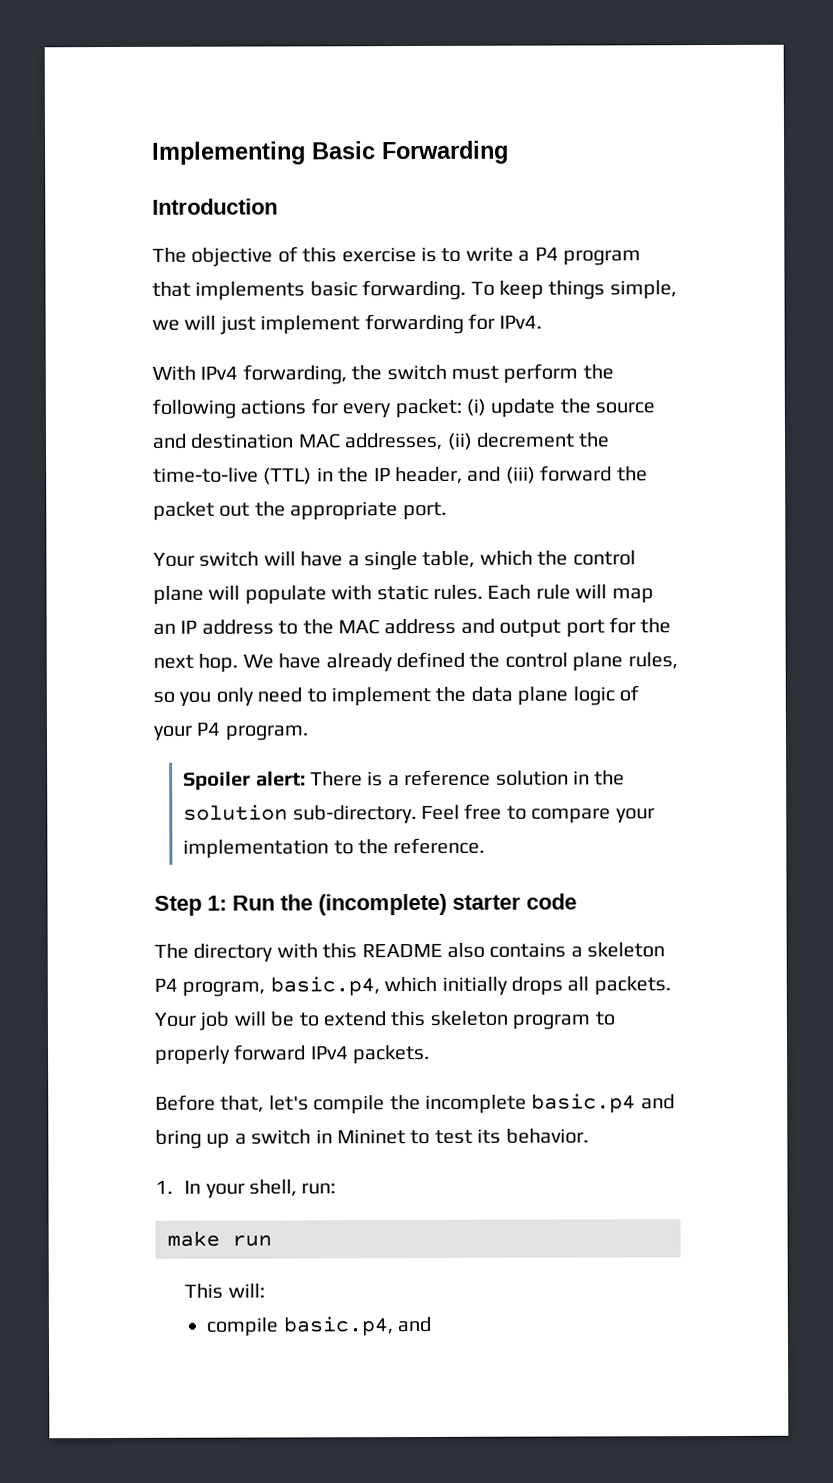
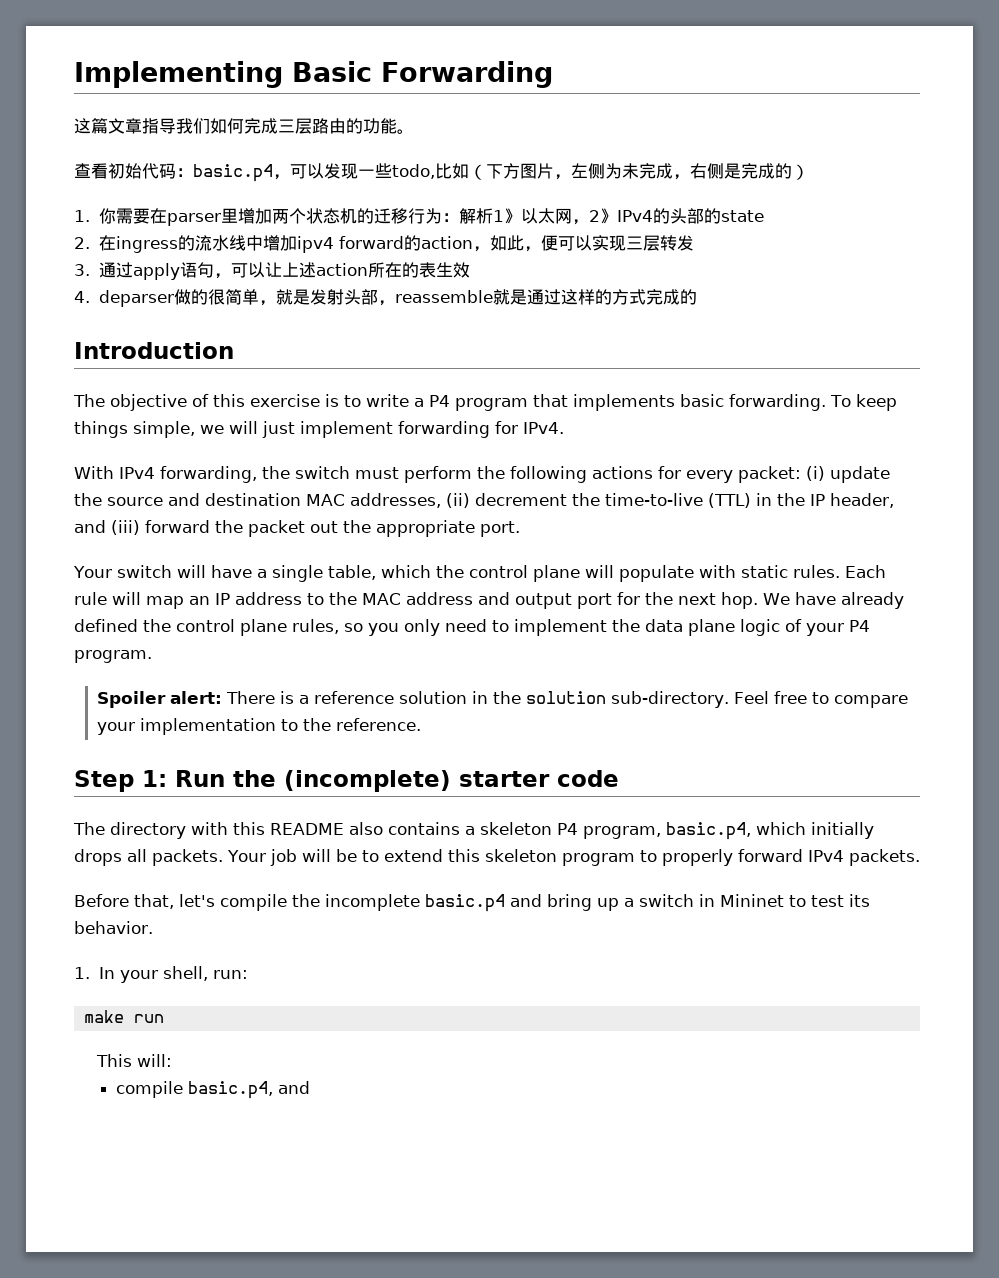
+ 这篇文章指导我们如何完成三层路由的功能。
+ 查看初始代码：basic.p4，可以发现一些todo,比如（下方图片，左侧为未完成，右侧是完成的）
+ 1.你需要在parser里增加两个状态机的迁移行为：解析1》以太网，2》IPv4的头部的state
+ 2.在ingress的流水线中增加ipv4 forward的action，如此，便可以实现三层转发
+ 3.通过apply语句，可以让上述action所在的表生效
+ 4. deparser做的很简单，就是发射头部，reassemble就是通过这样的方式完成的

